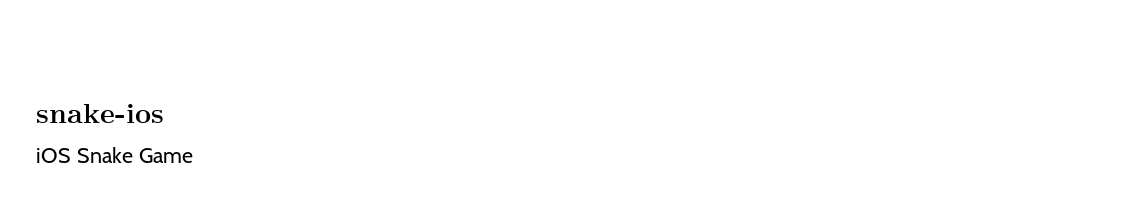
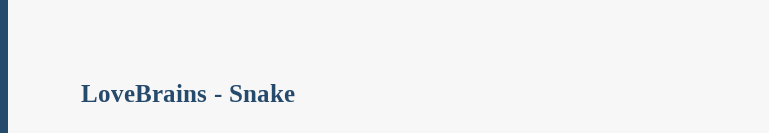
- snake-ios
- iOS Snake Game
+ LoveBrains - Snake

